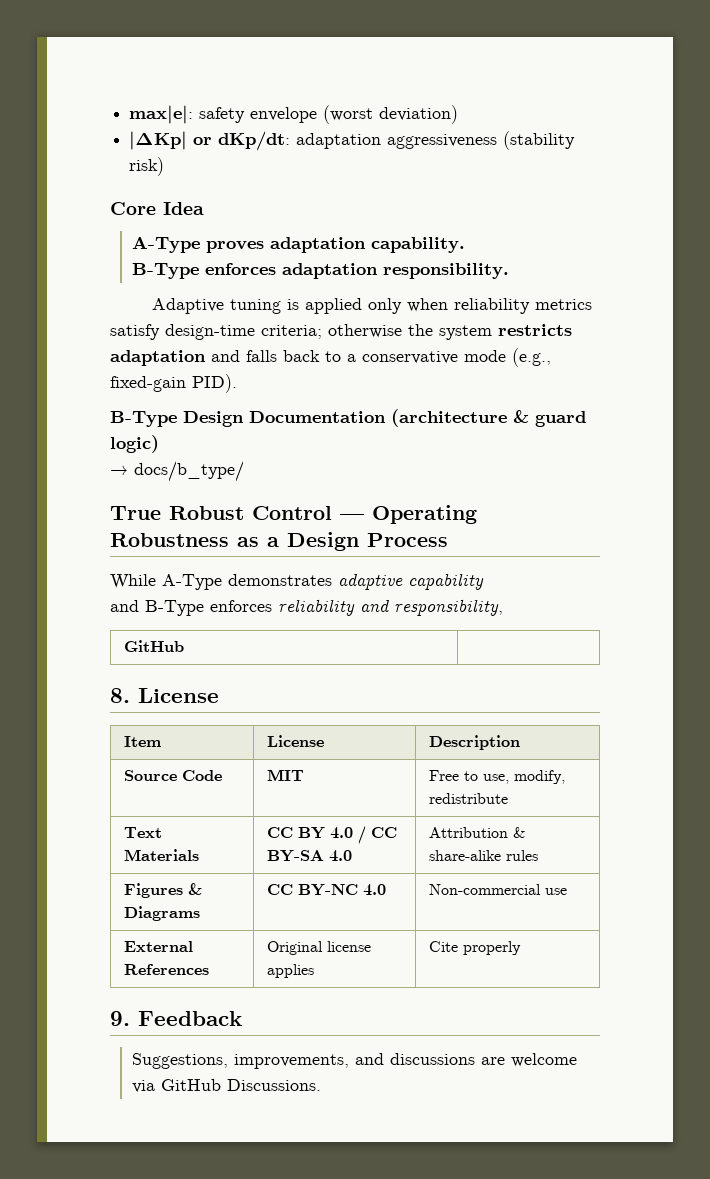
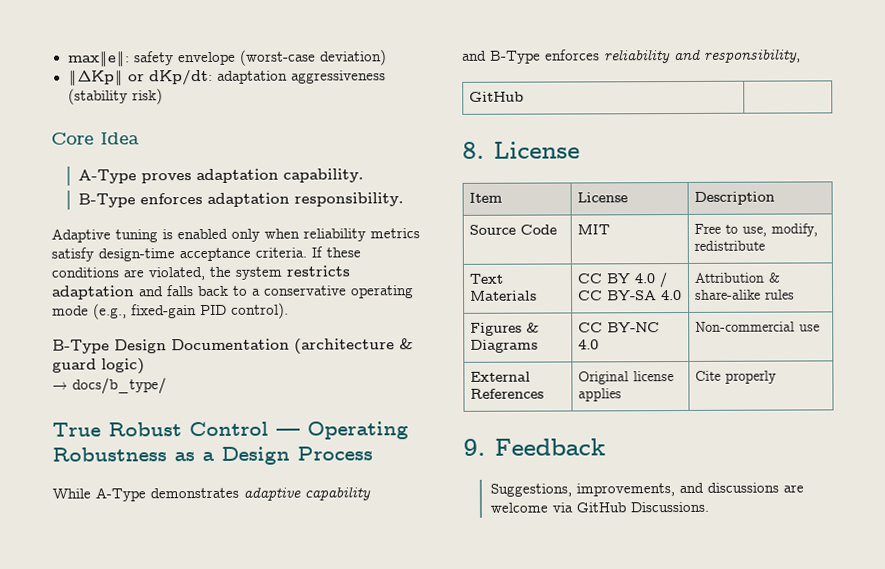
- max|e|: safety envelope (worst deviation)
+ max‖e‖: safety envelope (worst-case deviation)
- |ΔKp| or dKp/dt: adaptation aggressiveness (stability risk)
+ ‖ΔKp‖ or dKp/dt: adaptation aggressiveness (stability risk)
- Adaptive tuning is applied only when reliability metrics satisfy design-time criteria; otherwise the system restricts adaptation and falls back to a conservative mode (e.g., fixed-gain PID).
+ Adaptive tuning is enabled only when reliability metrics satisfy design-time acceptance criteria. If these conditions are violated, the system restricts adaptation and falls back to a conservative operating mode (e.g., fixed-gain PID control).

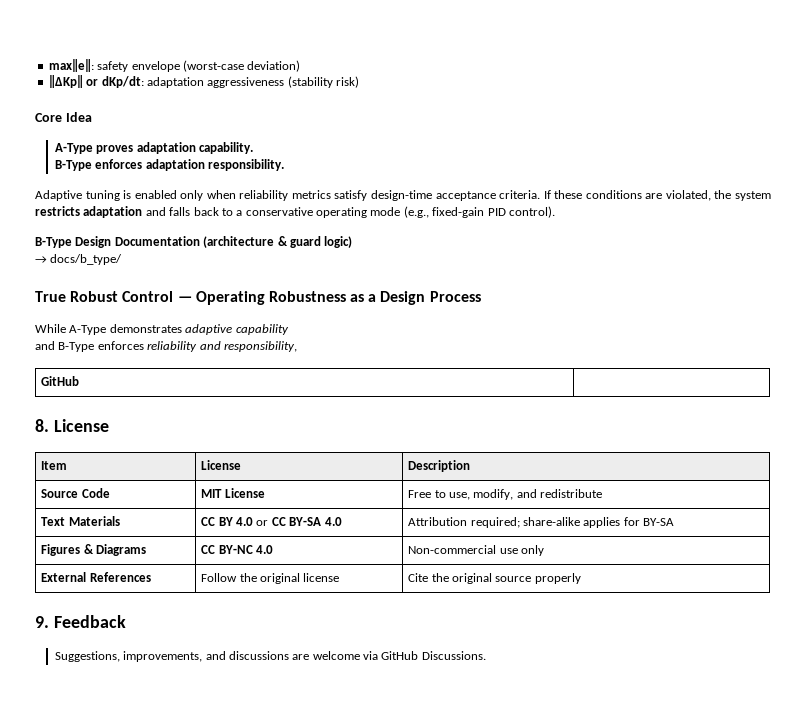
- Source Code | MIT | Free to use, modify, redistribute
+ Source Code | MIT License | Free to use, modify, and redistribute
- Text Materials | CC BY 4.0 / CC BY-SA 4.0 | Attribution & share-alike rules
+ Text Materials | CC BY 4.0 or CC BY-SA 4.0 | Attribution required; share-alike applies for BY-SA
- Figures & Diagrams | CC BY-NC 4.0 | Non-commercial use
+ Figures & Diagrams | CC BY-NC 4.0 | Non-commercial use only
- External References | Original license applies | Cite properly
+ External References | Follow the original license | Cite the original source properly

